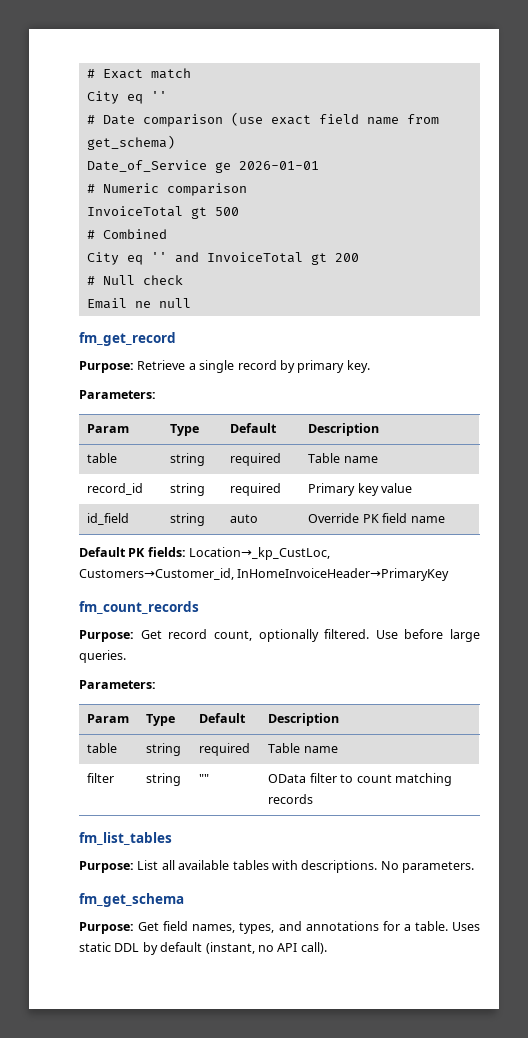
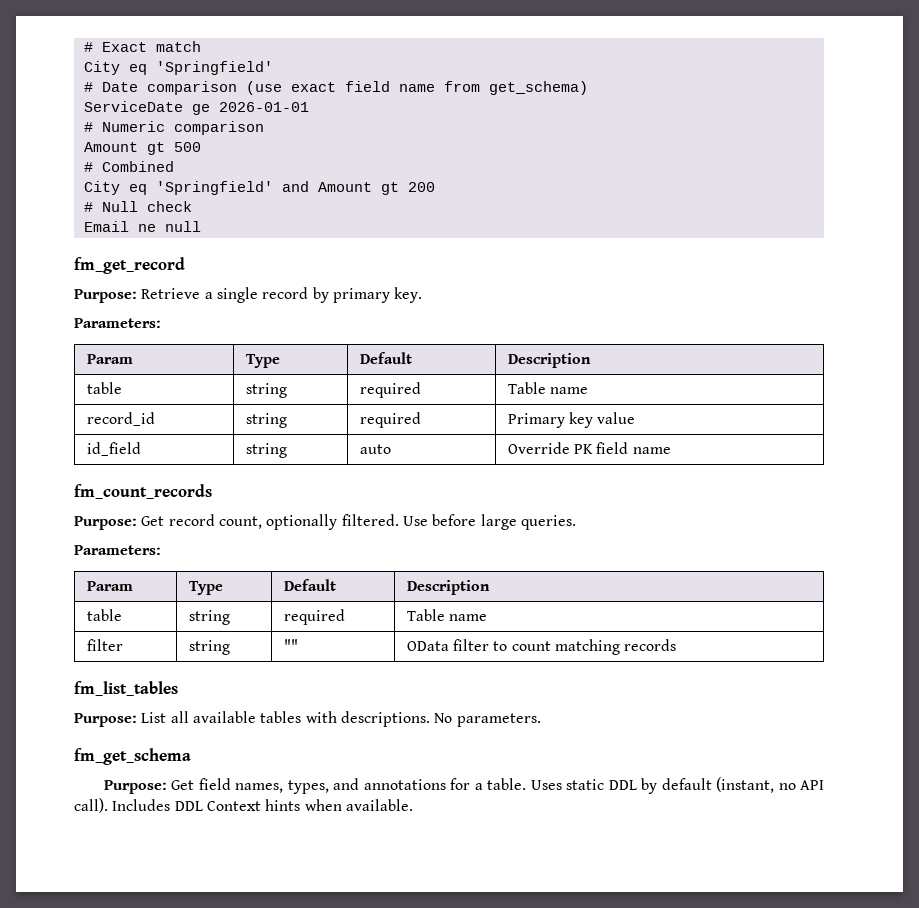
  # Exact match
- City eq ''
+ City eq 'Springfield'
- Date_of_Service ge 2026-01-01
+ ServiceDate ge 2026-01-01
- InvoiceTotal gt 500
+ Amount gt 500
- City eq '' and InvoiceTotal gt 200
+ City eq 'Springfield' and Amount gt 200
- Default PK fields: Location→_kp_CustLoc, Customers→Customer_id, InHomeInvoiceHeader→PrimaryKey
+ Includes DDL Context hints when available.

